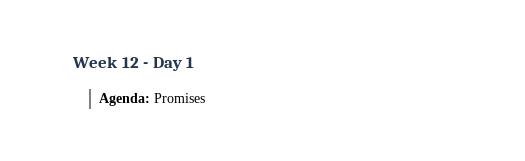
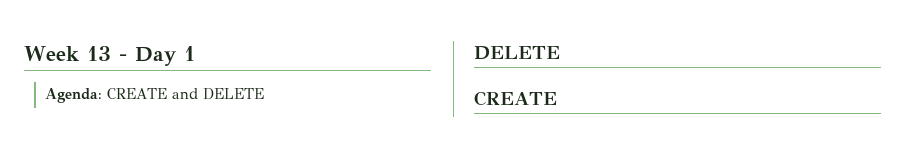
- Week 12 - Day 1
+ Week 13 - Day 1
- Agenda: Promises
+ Agenda: CREATE and DELETE
+ DELETE
+ CREATE

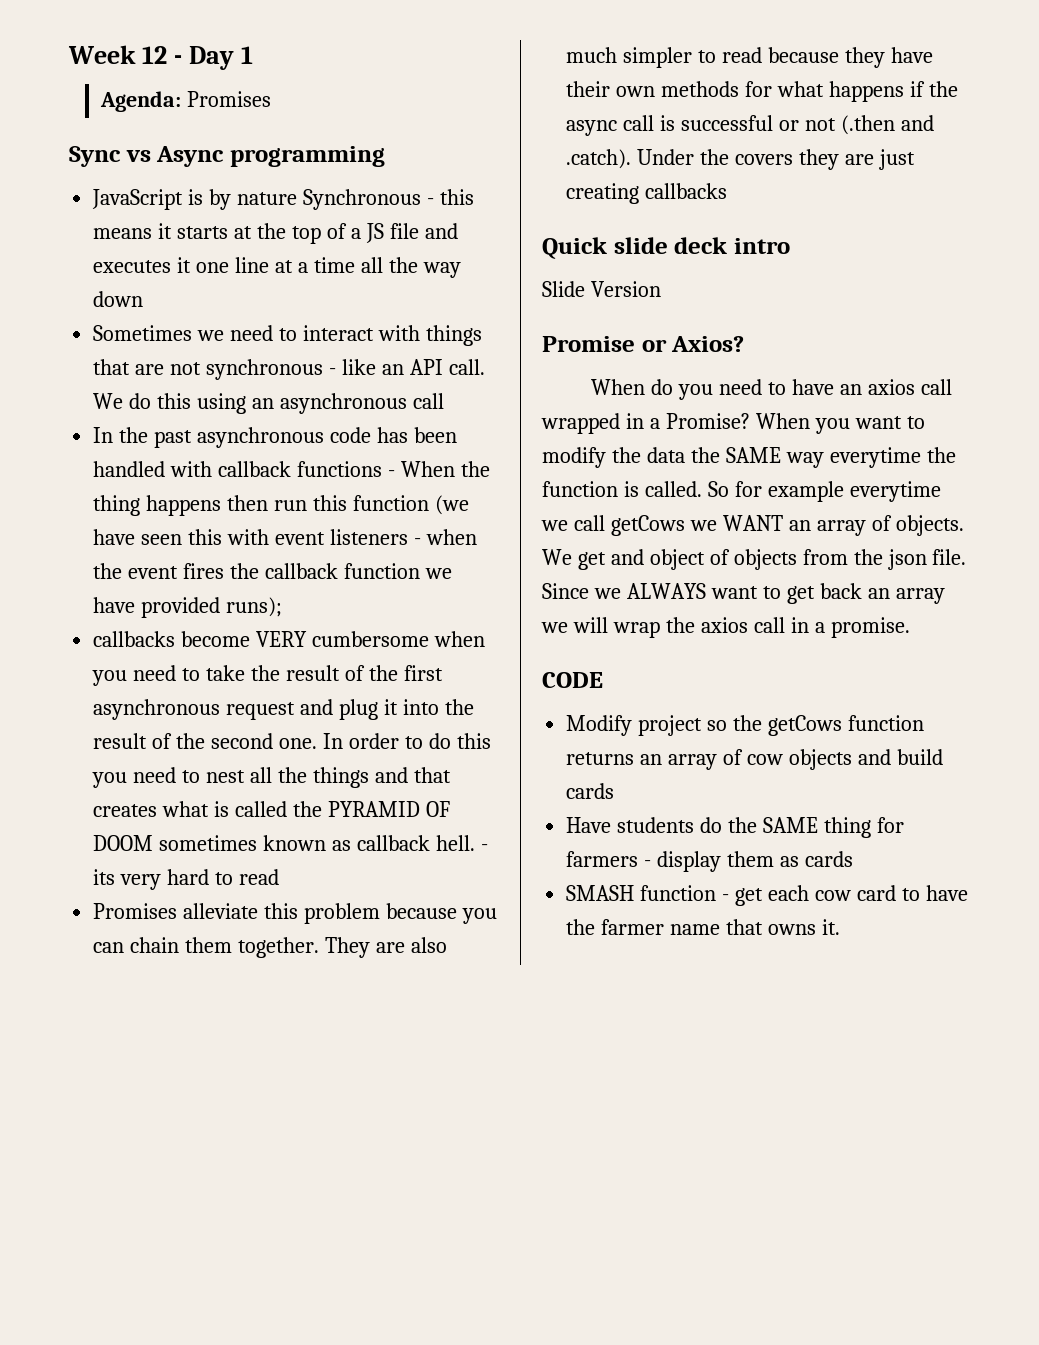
- Week 13 - Day 1
+ Week 12 - Day 1
- Agenda: CREATE and DELETE
- DELETE
- CREATE
+ Agenda: Promises
+ Sync vs Async programming
+ JavaScript is by nature Synchronous - this means it starts at the top of a JS file and executes it one line at a time all the way down
+ Sometimes we need to interact with things that are not synchronous - like an API call. We do this using an asynchronous call
+ In the past asynchronous code has been handled with callback functions - When the thing happens then run this function (we have seen this with event listeners - when the event fires the callback function we have provided runs);
+ callbacks become VERY cumbersome when you need to take the result of the first asynchronous request and plug it into the result of the second one. In order to do this you need to nest all the things and that creates what is called the PYRAMID OF DOOM sometimes known as callback hell. - its very hard to read
+ Promises alleviate this problem because you can chain them together. They are also much simpler to read because they have their own methods for what happens if the async call is successful or not (.then and .catch). Under the covers they are just creating callbacks
+ Quick slide deck intro
+ Slide Version
+ Promise or Axios?
+ When do you need to have an axios call wrapped in a Promise? When you want to modify the data the SAME way everytime the function is called. So for example everytime we call getCows we WANT an array of objects. We get and object of objects from the json file. Since we ALWAYS want to get back an array we will wrap the axios call in a promise.
+ CODE
+ Modify project so the getCows function returns an array of cow objects and build cards
+ Have students do the SAME thing for farmers - display them as cards
+ SMASH function - get each cow card to have the farmer name that owns it.

